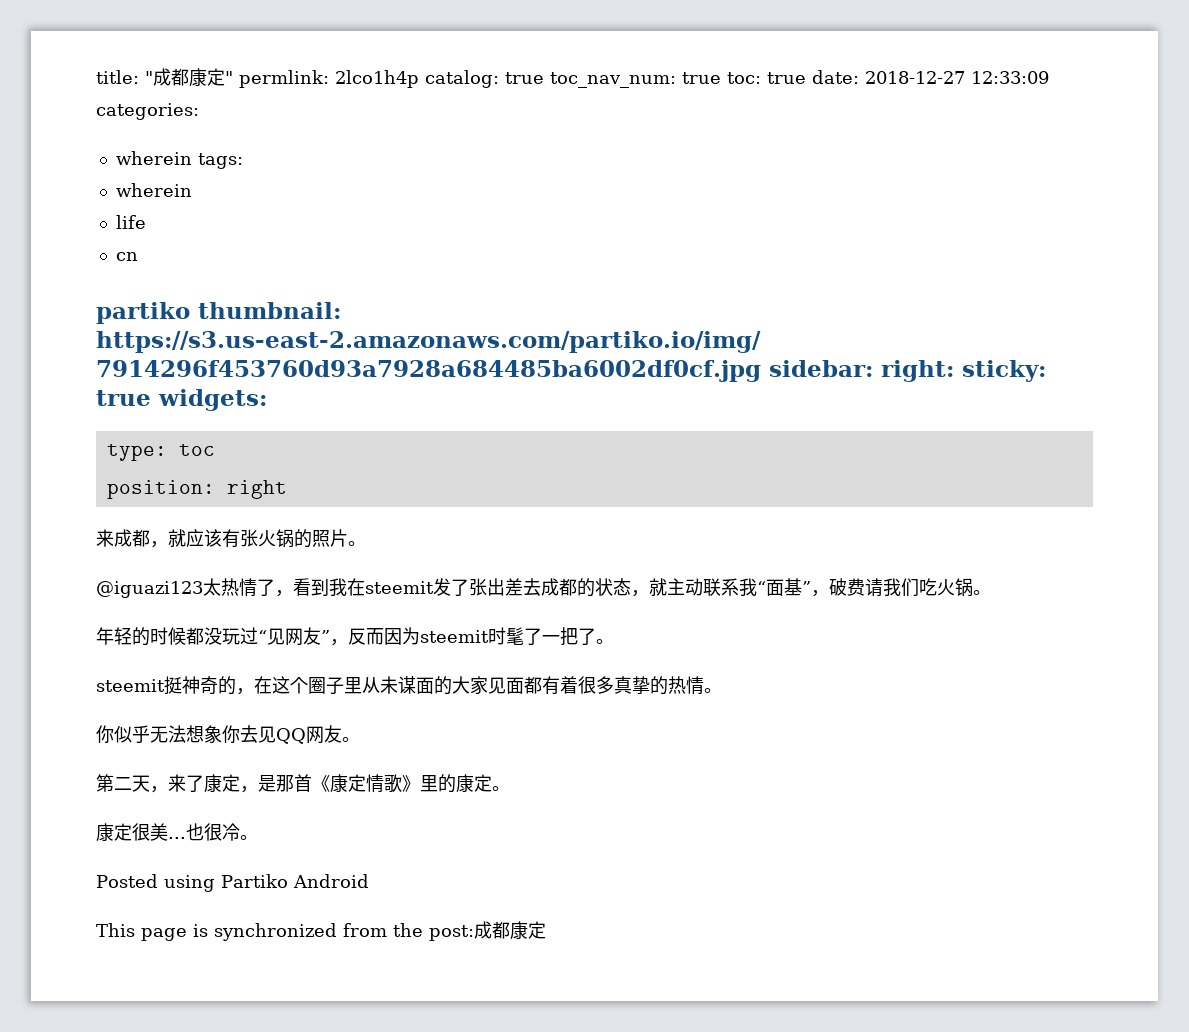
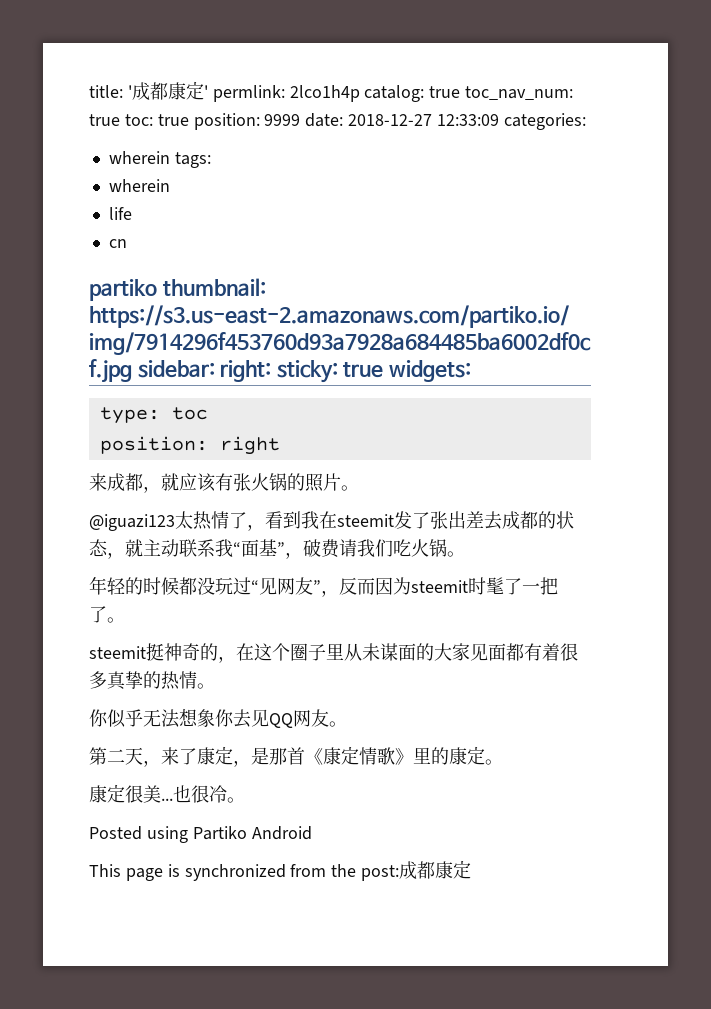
- title: "成都康定" permlink: 2lco1h4p catalog: true toc_nav_num: true toc: true date: 2018-12-27 12:33:09 categories:
+ title: '成都康定' permlink: 2lco1h4p catalog: true toc_nav_num: true toc: true position: 9999 date: 2018-12-27 12:33:09 categories:

